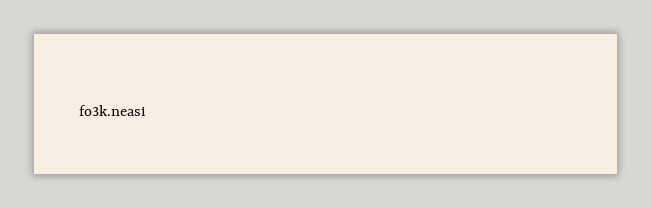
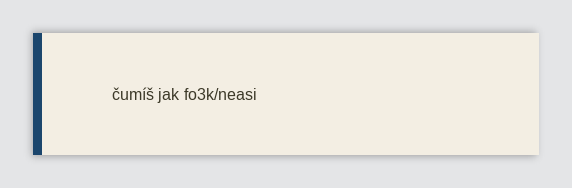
- fo3k.neasi
+ čumíš jak fo3k/neasi

